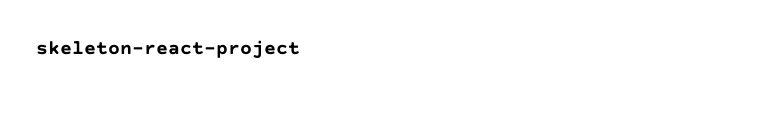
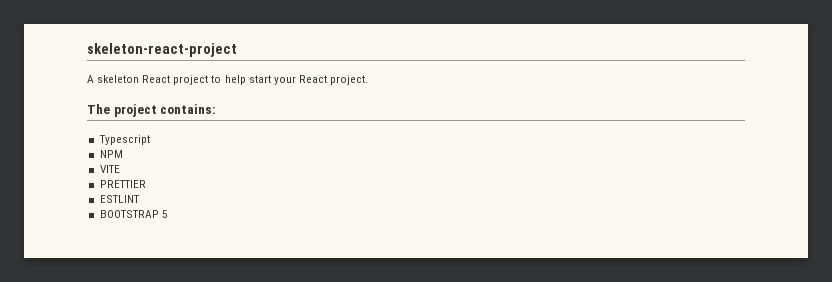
+ A skeleton React project to help start your React project.
+ The project contains:
+ Typescript
+ NPM
+ VITE
+ PRETTIER
+ ESTLINT
+ BOOTSTRAP 5

